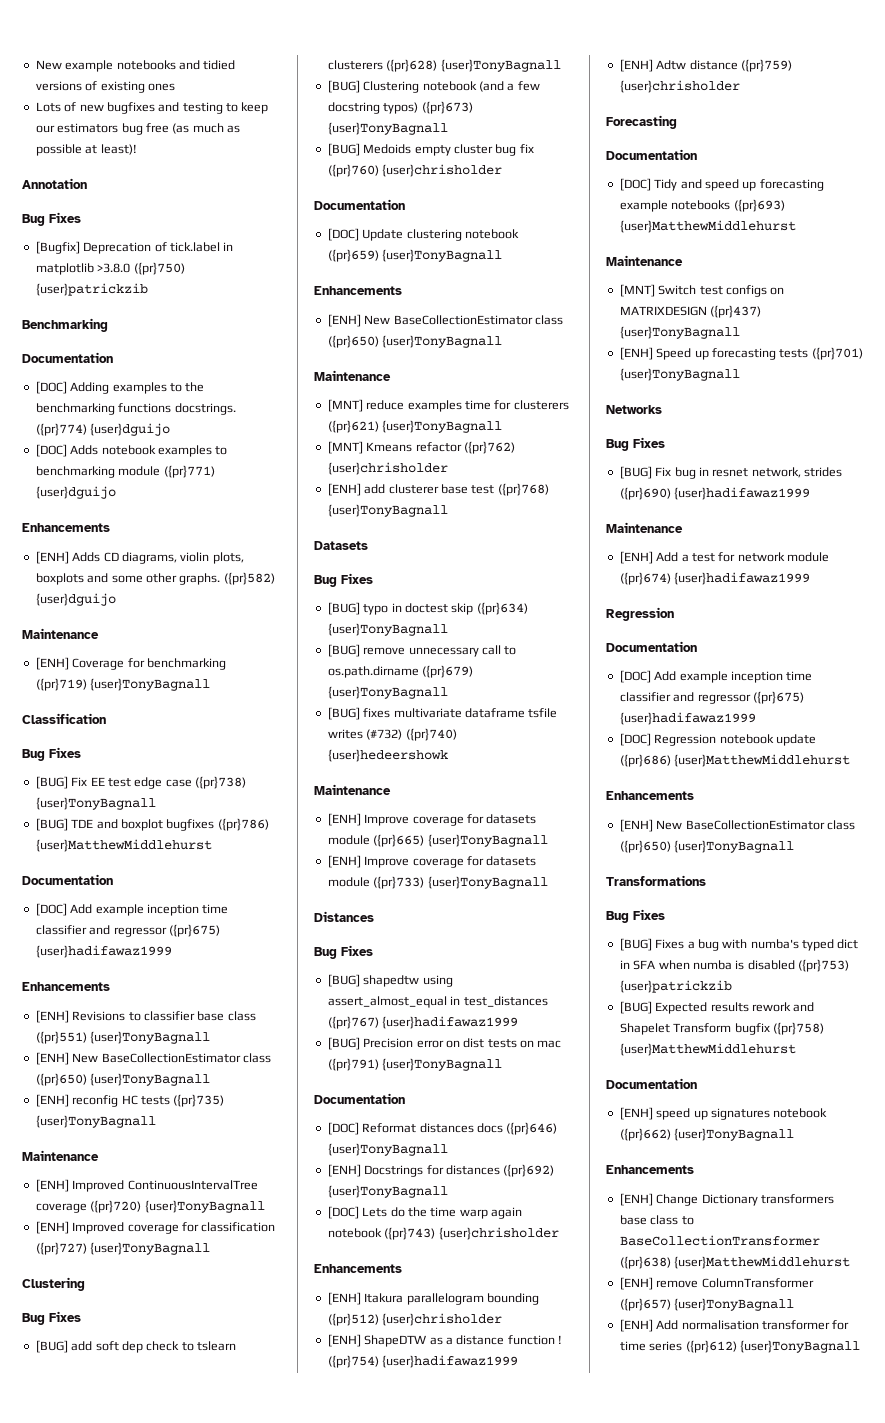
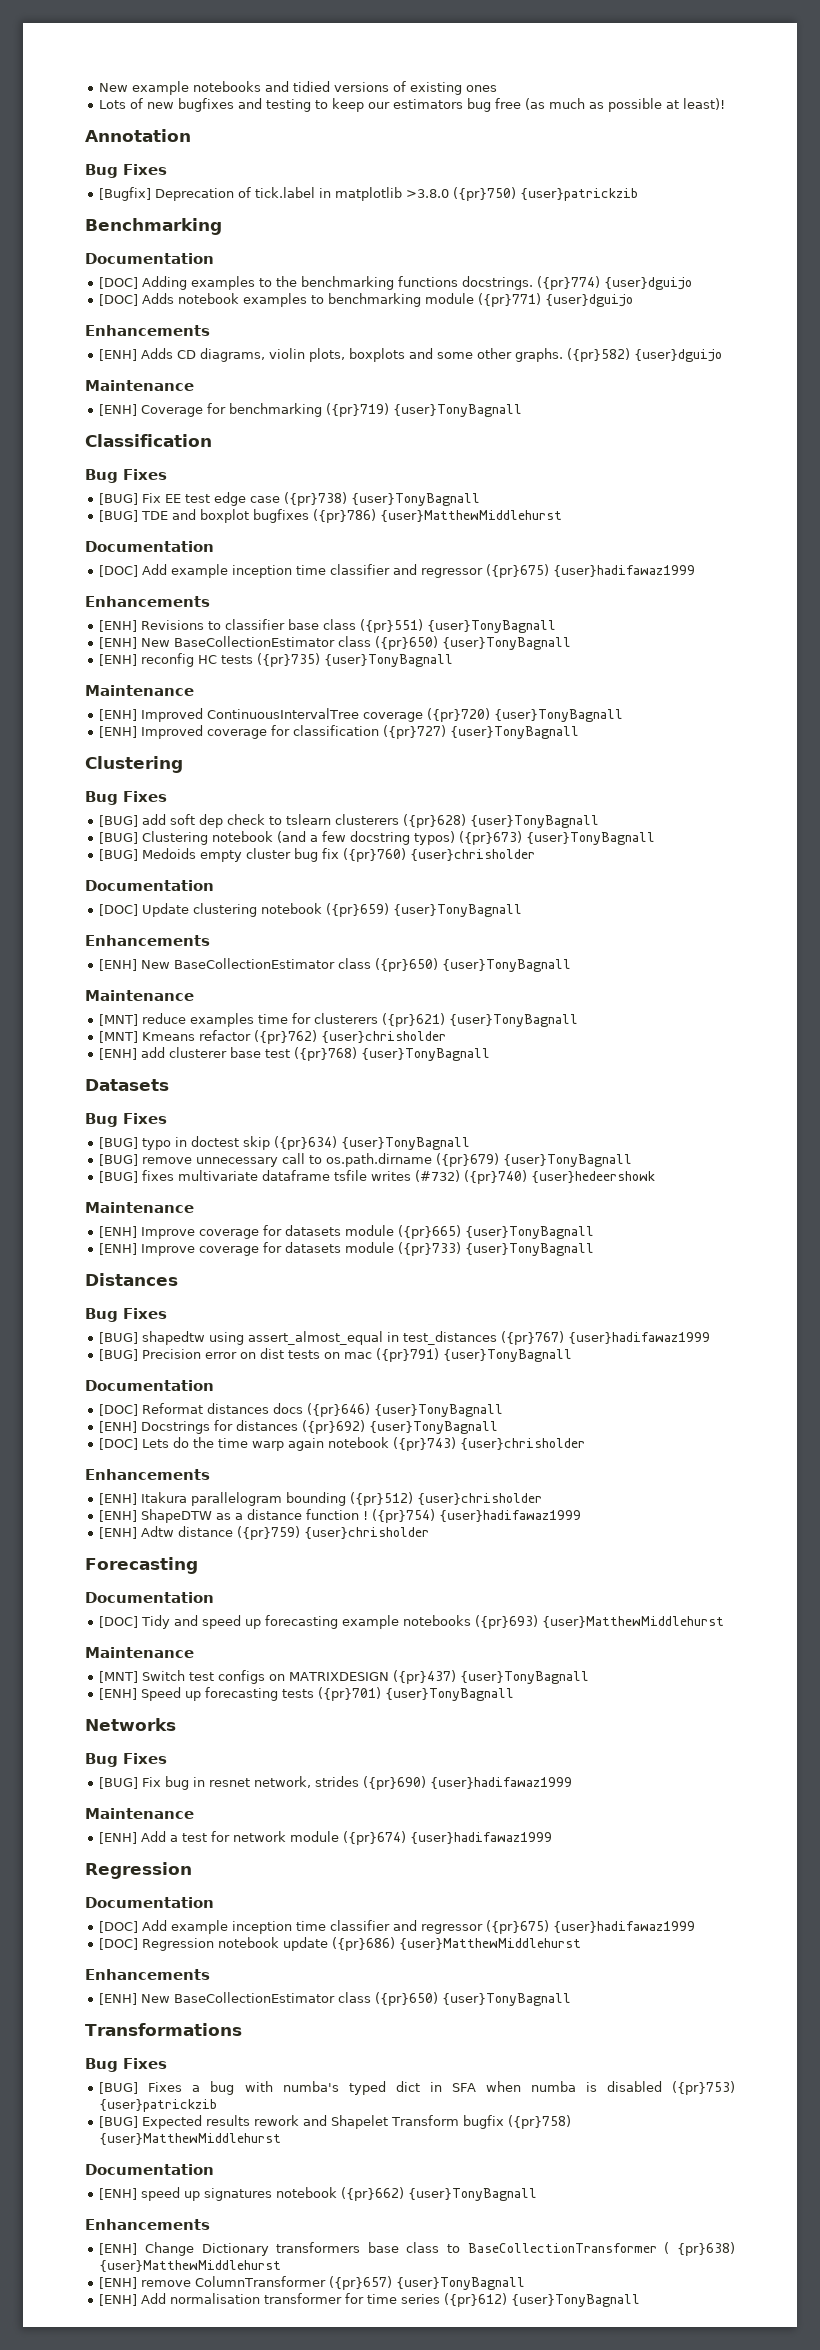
- [ENH] Change Dictionary transformers base class to BaseCollectionTransformer ({pr}638) {user}MatthewMiddlehurst
+ [ENH] Change Dictionary transformers base class to BaseCollectionTransformer ( {pr}638) {user}MatthewMiddlehurst

